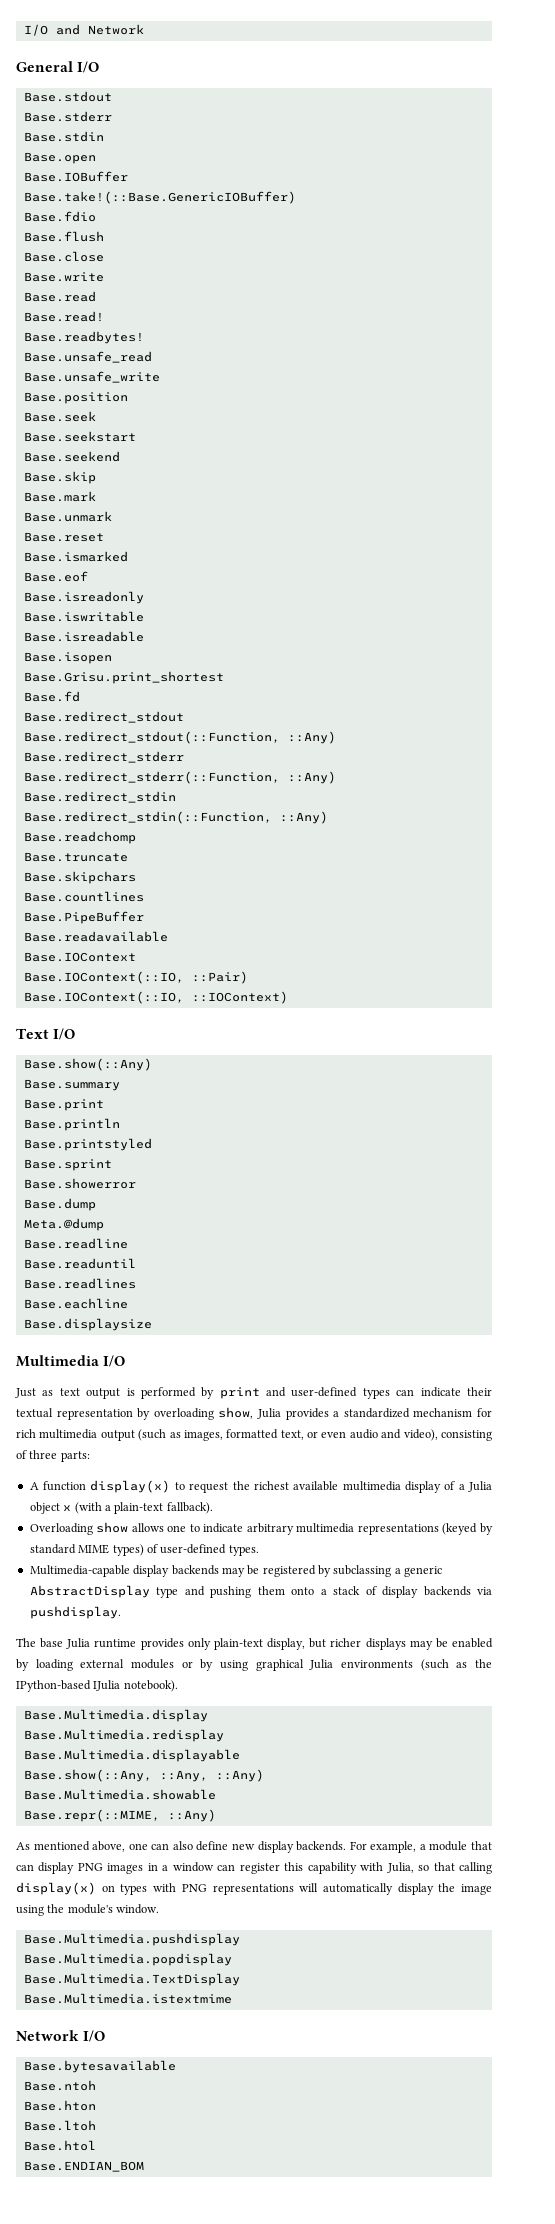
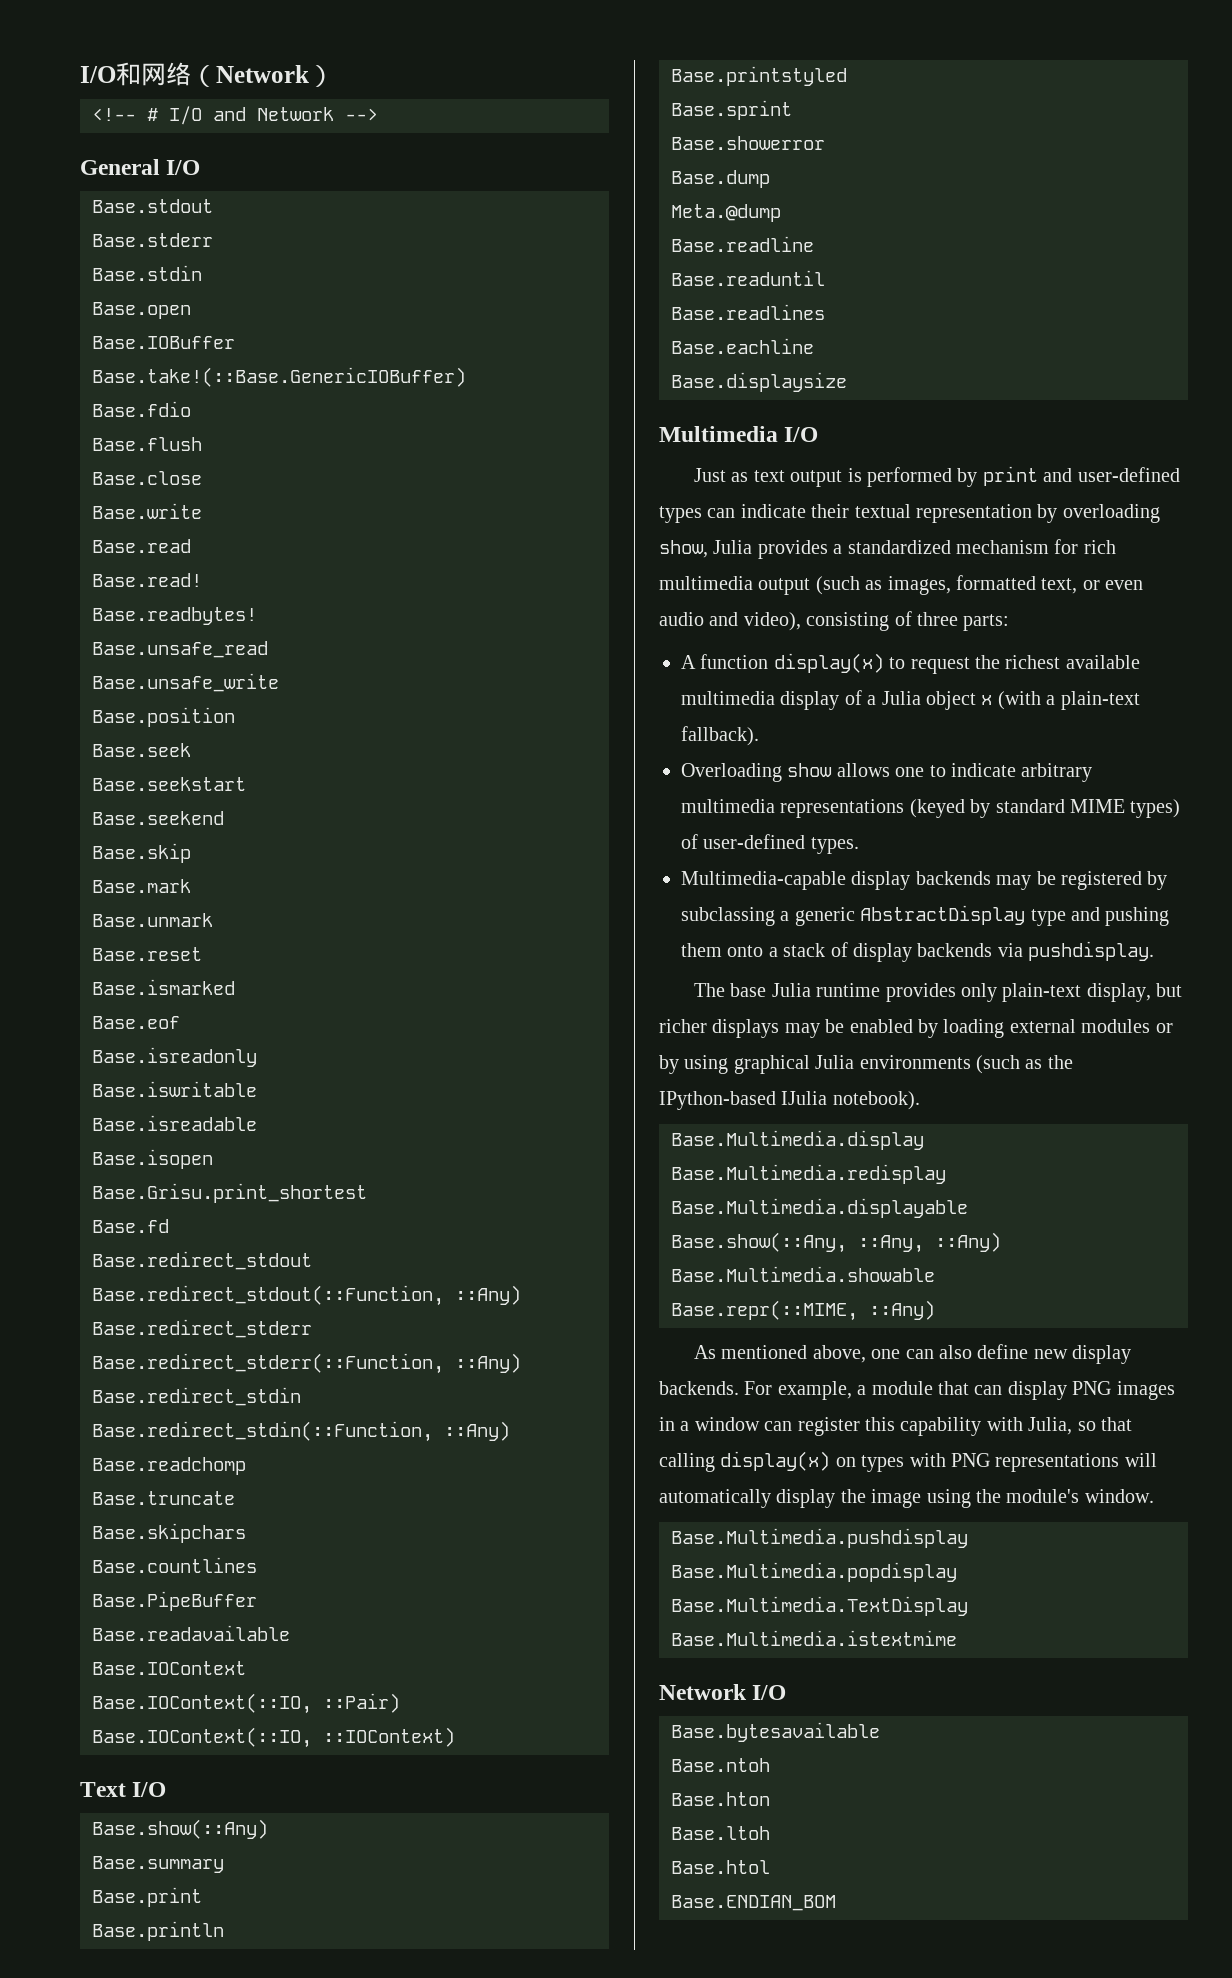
- I/O and Network
+ I/O和网络（Network）
+ <!-- # I/O and Network -->

